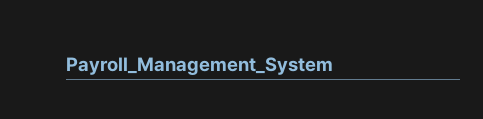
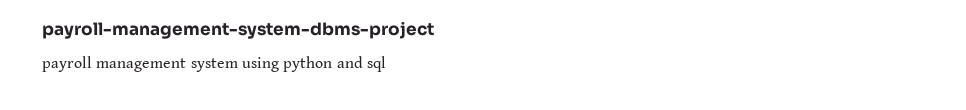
- Payroll_Management_System
+ payroll-management-system-dbms-project
+ payroll management system using python and sql

